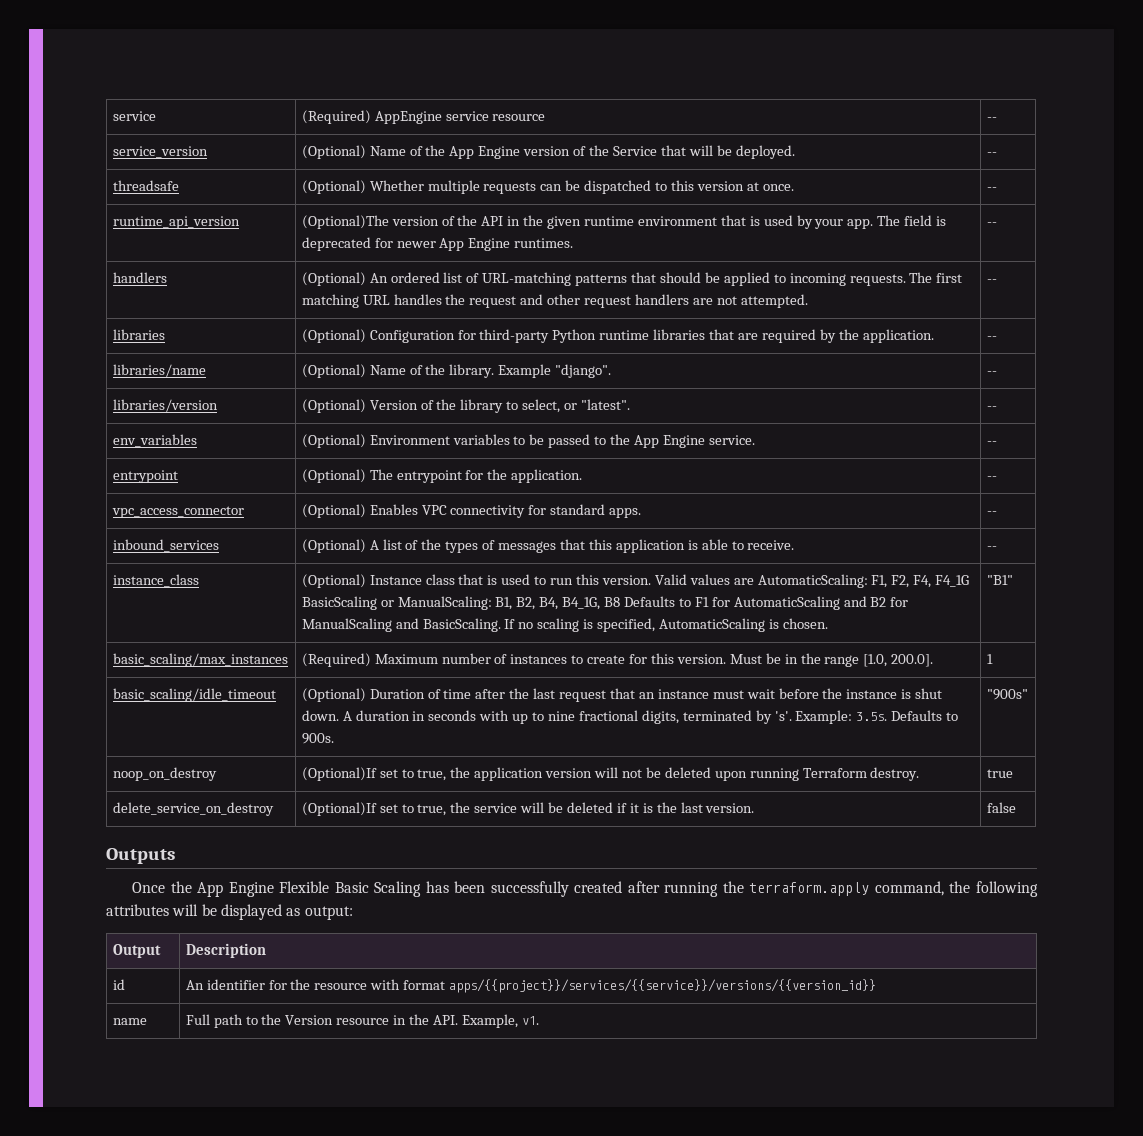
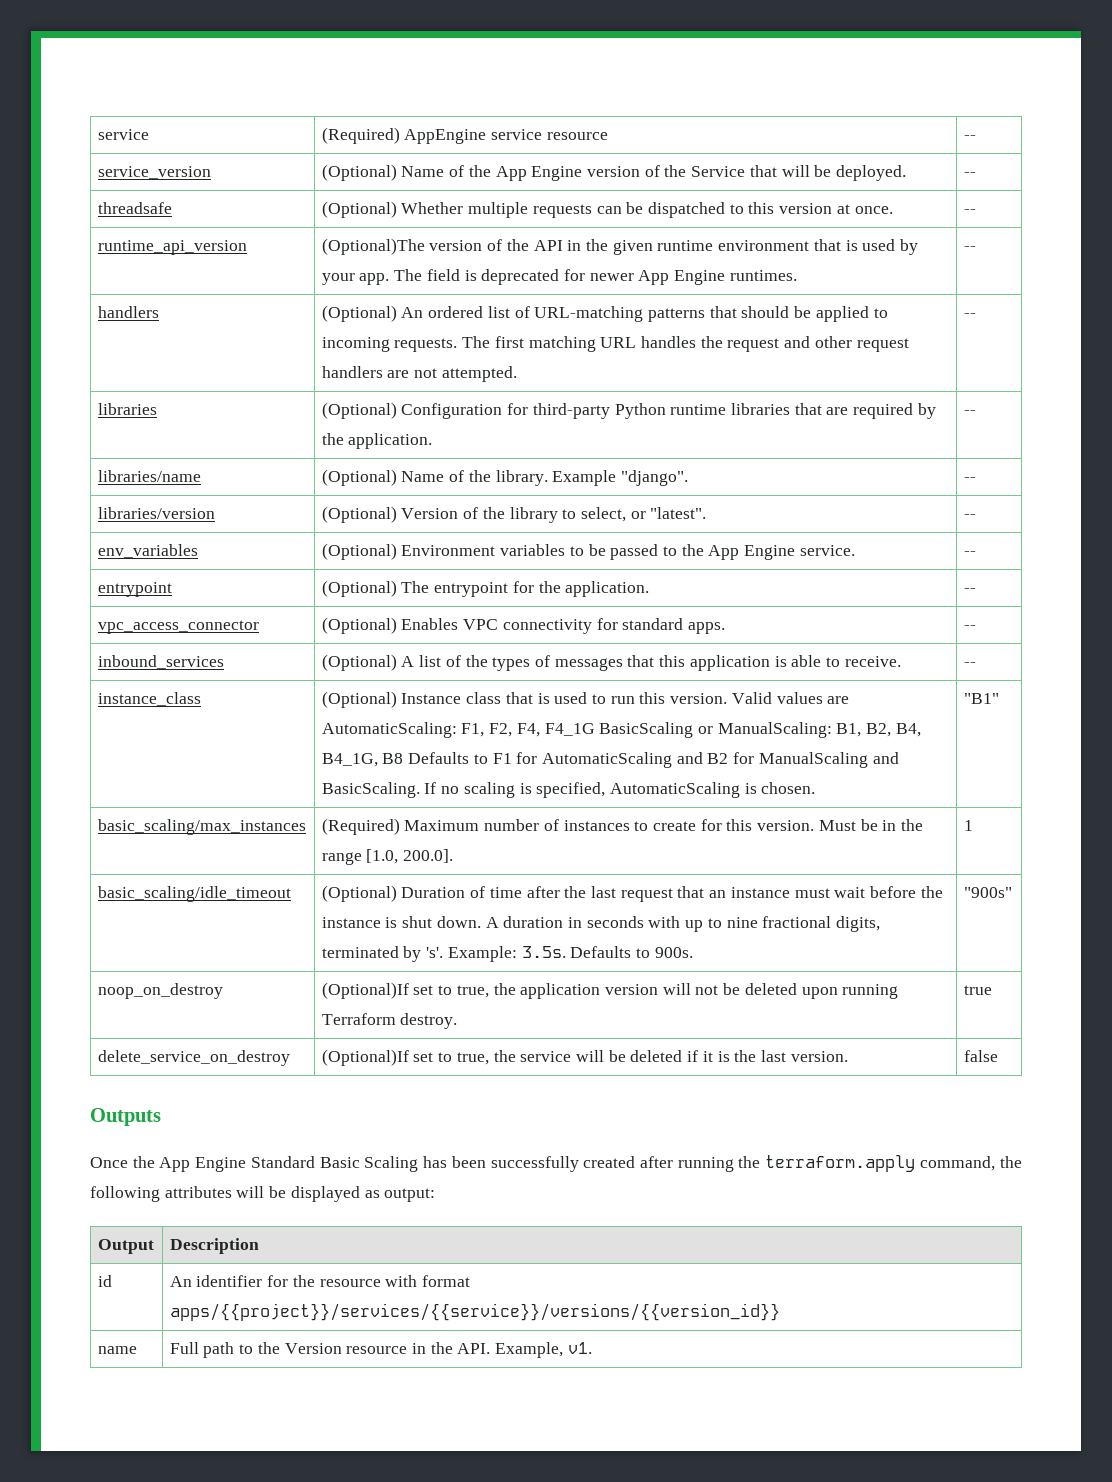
- Once the App Engine Flexible Basic Scaling has been successfully created after running the terraform.apply command, the following attributes will be displayed as output:
+ Once the App Engine Standard Basic Scaling has been successfully created after running the terraform.apply command, the following attributes will be displayed as output:

